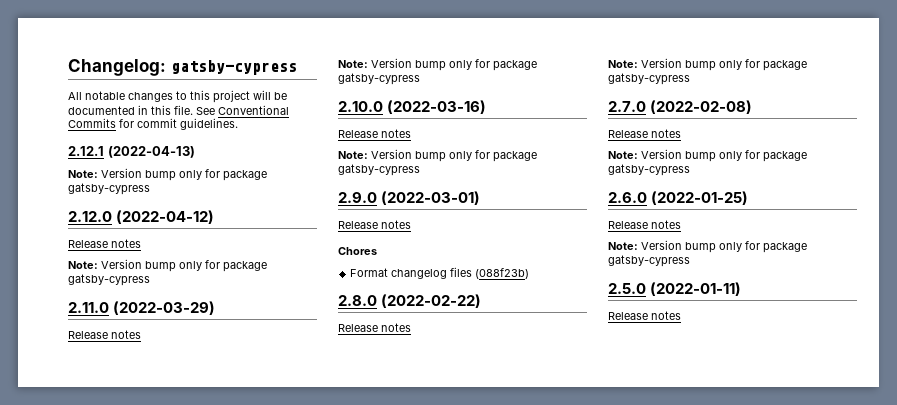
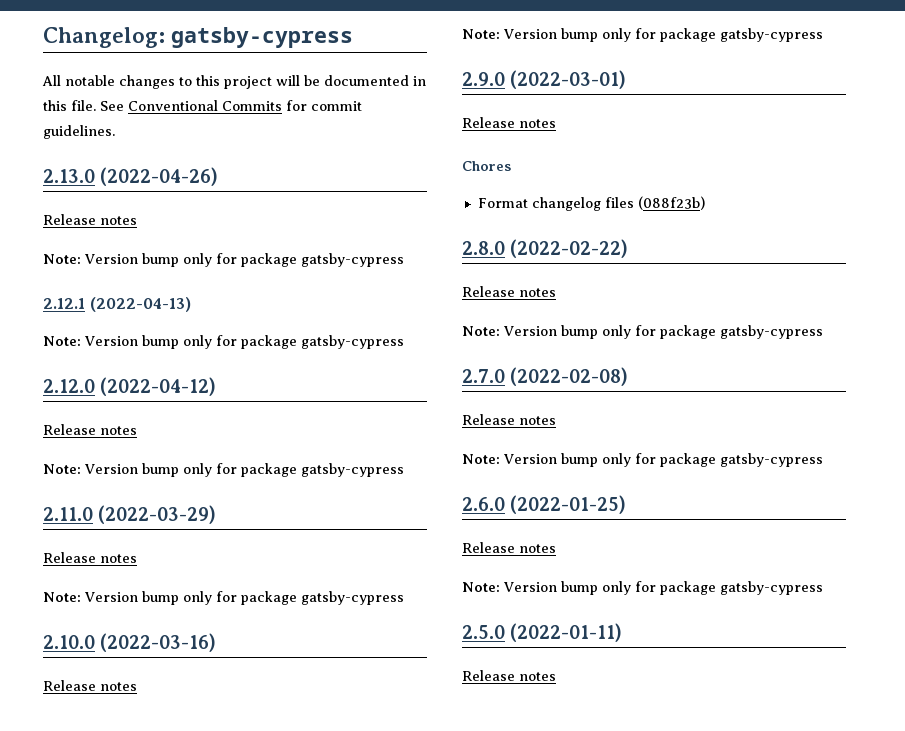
+ 2.13.0 (2022-04-26)
+ Release notes
+ Note: Version bump only for package gatsby-cypress

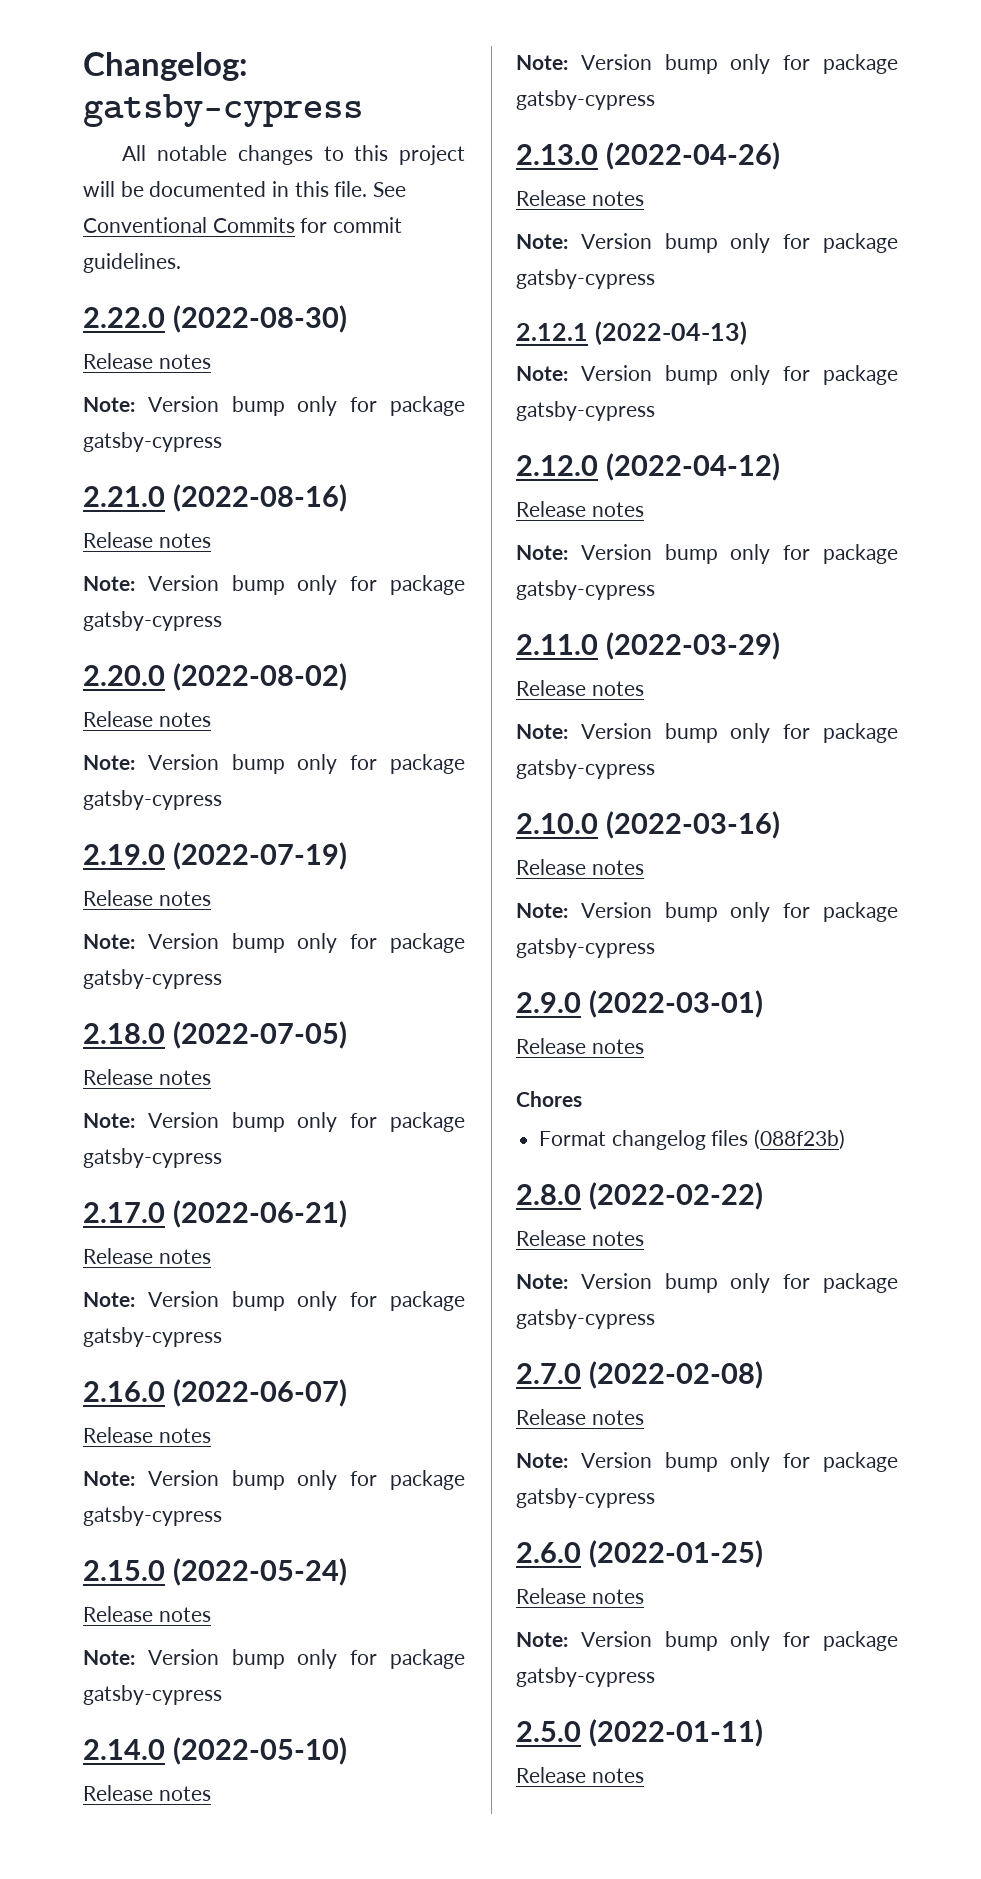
+ 2.22.0 (2022-08-30)
+ Release notes
+ Note: Version bump only for package gatsby-cypress
+ 2.21.0 (2022-08-16)
+ Release notes
+ Note: Version bump only for package gatsby-cypress
+ 2.20.0 (2022-08-02)
+ Release notes
+ Note: Version bump only for package gatsby-cypress
+ 2.19.0 (2022-07-19)
+ Release notes
+ Note: Version bump only for package gatsby-cypress
+ 2.18.0 (2022-07-05)
+ Release notes
+ Note: Version bump only for package gatsby-cypress
+ 2.17.0 (2022-06-21)
+ Release notes
+ Note: Version bump only for package gatsby-cypress
+ 2.16.0 (2022-06-07)
+ Release notes
+ Note: Version bump only for package gatsby-cypress
+ 2.15.0 (2022-05-24)
+ Release notes
+ Note: Version bump only for package gatsby-cypress
+ 2.14.0 (2022-05-10)
+ Release notes
+ Note: Version bump only for package gatsby-cypress

